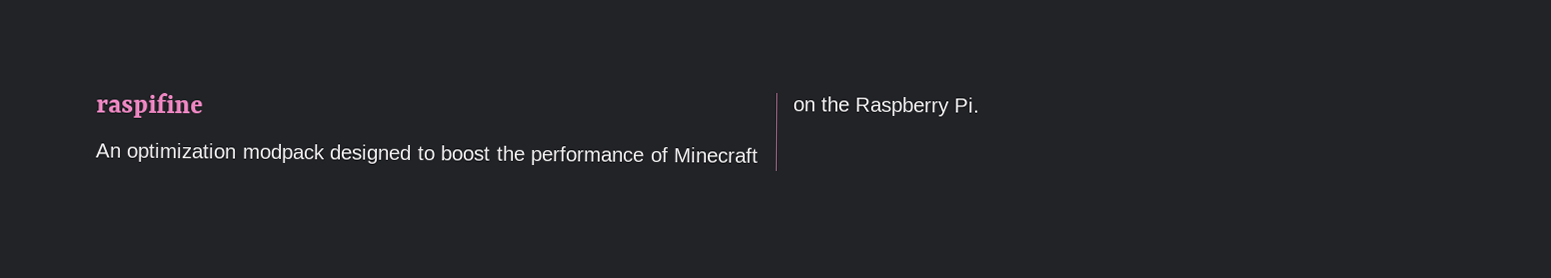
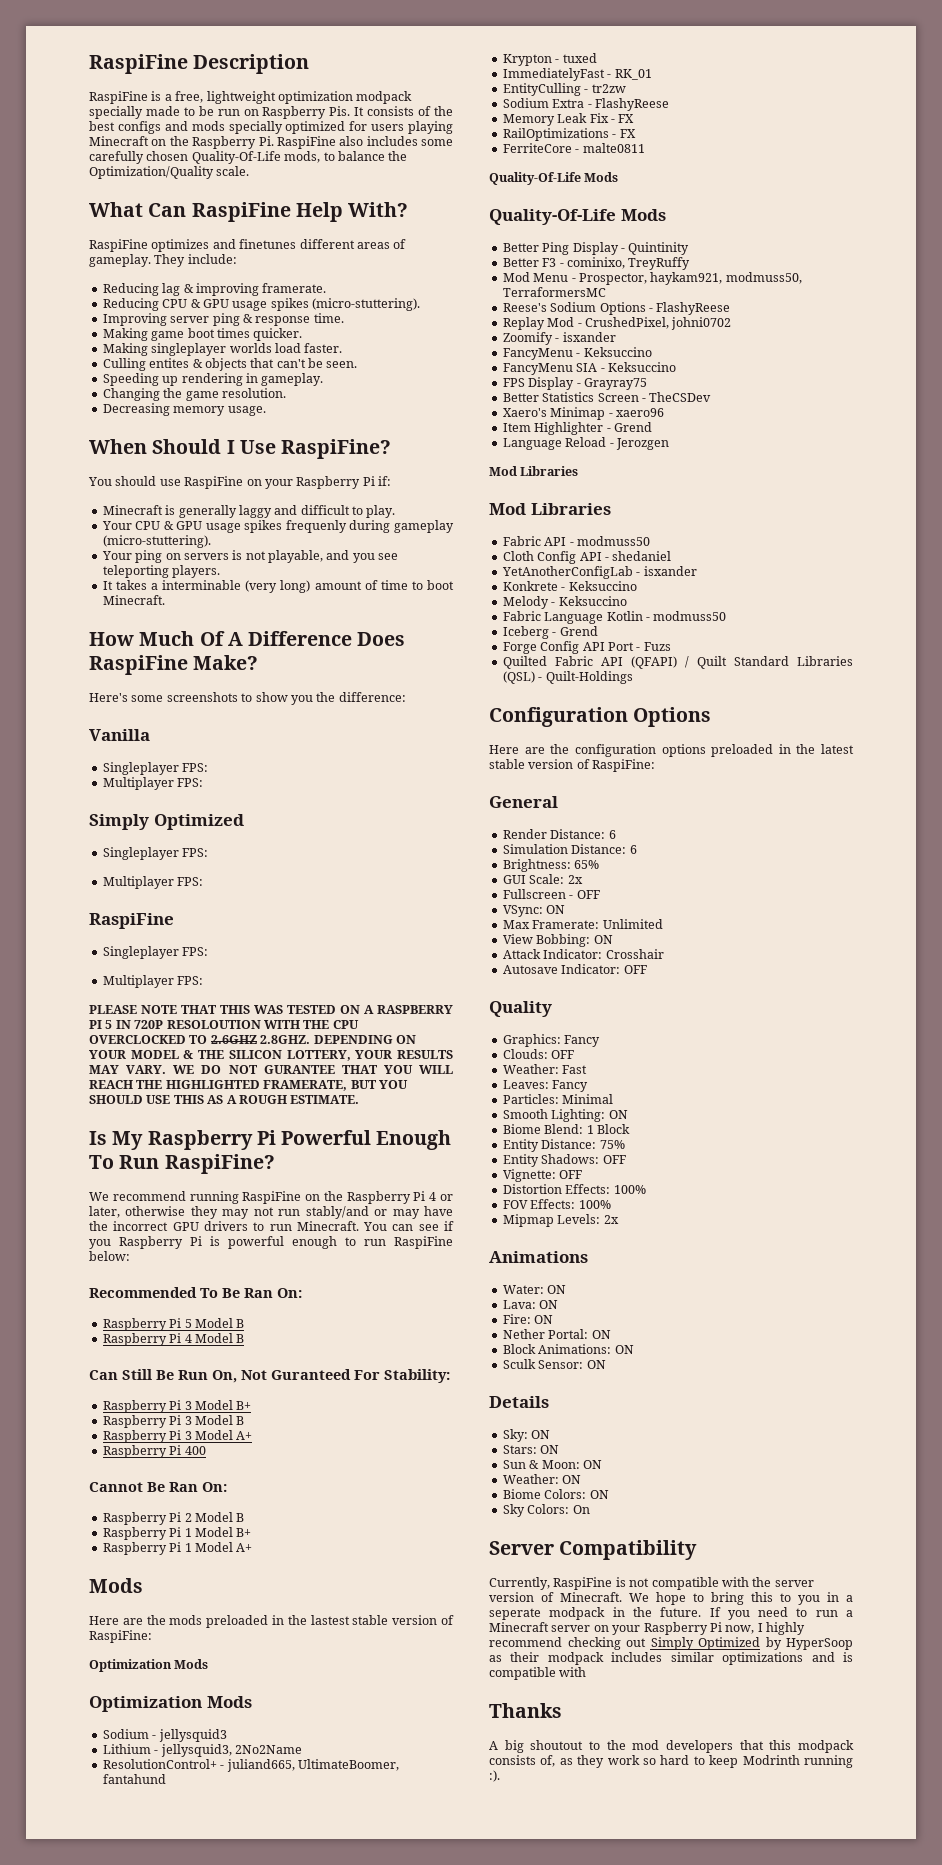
- raspifine
- An optimization modpack designed to boost the performance of Minecraft on the Raspberry Pi.
+ RaspiFine Description
+ RaspiFine is a free, lightweight optimization modpack specially made to be run on Raspberry Pis. It consists of the best configs and mods specially optimized for users playing Minecraft on the Raspberry Pi. RaspiFine also includes some carefully chosen Quality-Of-Life mods, to balance the Optimization/Quality scale.
+ What Can RaspiFine Help With?
+ RaspiFine optimizes and finetunes different areas of gameplay. They include:
+ Reducing lag & improving framerate.
+ Reducing CPU & GPU usage spikes (micro-stuttering).
+ Improving server ping & response time.
+ Making game boot times quicker.
+ Making singleplayer worlds load faster.
+ Culling entites & objects that can't be seen.
+ Speeding up rendering in gameplay.
+ Changing the game resolution.
+ Decreasing memory usage.
+ When Should I Use RaspiFine?
+ You should use RaspiFine on your Raspberry Pi if:
+ Minecraft is generally laggy and difficult to play.
+ Your CPU & GPU usage spikes frequenly during gameplay (micro-stuttering).
+ Your ping on servers is not playable, and you see teleporting players.
+ It takes a interminable (very long) amount of time to boot Minecraft.
+ How Much Of A Difference Does RaspiFine Make?
+ Here's some screenshots to show you the difference:
+ Vanilla
+ Singleplayer FPS:
+ Multiplayer FPS:
+ Simply Optimized
+ Singleplayer FPS:
+ Multiplayer FPS:
+ RaspiFine
+ Singleplayer FPS:
+ Multiplayer FPS:
+ PLEASE NOTE THAT THIS WAS TESTED ON A RASPBERRY PI 5 IN 720P RESOLOUTION WITH THE CPU OVERCLOCKED TO 2.6GHZ 2.8GHZ. DEPENDING ON YOUR MODEL & THE SILICON LOTTERY, YOUR RESULTS MAY VARY. WE DO NOT GURANTEE THAT YOU WILL REACH THE HIGHLIGHTED FRAMERATE, BUT YOU SHOULD USE THIS AS A ROUGH ESTIMATE.
+ Is My Raspberry Pi Powerful Enough To Run RaspiFine?
+ We recommend running RaspiFine on the Raspberry Pi 4 or later, otherwise they may not run stably/and or may have the incorrect GPU drivers to run Minecraft. You can see if you Raspberry Pi is powerful enough to run RaspiFine below:
+ Recommended To Be Ran On:
+ Raspberry Pi 5 Model B
+ Raspberry Pi 4 Model B
+ Can Still Be Run On, Not Guranteed For Stability:
+ Raspberry Pi 3 Model B+
+ Raspberry Pi 3 Model B
+ Raspberry Pi 3 Model A+
+ Raspberry Pi 400
+ Cannot Be Ran On:
+ Raspberry Pi 2 Model B
+ Raspberry Pi 1 Model B+
+ Raspberry Pi 1 Model A+
+ Mods
+ Here are the mods preloaded in the lastest stable version of RaspiFine:
+ Optimization Mods
+ Optimization Mods
+ Sodium - jellysquid3
+ Lithium - jellysquid3, 2No2Name
+ ResolutionControl+ - juliand665, UltimateBoomer, fantahund
+ Krypton - tuxed
+ ImmediatelyFast - RK_01
+ EntityCulling - tr2zw
+ Sodium Extra - FlashyReese
+ Memory Leak Fix - FX
+ RailOptimizations - FX
+ FerriteCore - malte0811
+ Quality-Of-Life Mods
+ Quality-Of-Life Mods
+ Better Ping Display - Quintinity
+ Better F3 - cominixo, TreyRuffy
+ Mod Menu - Prospector, haykam921, modmuss50, TerraformersMC
+ Reese's Sodium Options - FlashyReese
+ Replay Mod - CrushedPixel, johni0702
+ Zoomify - isxander
+ FancyMenu - Keksuccino
+ FancyMenu SIA - Keksuccino
+ FPS Display - Grayray75
+ Better Statistics Screen - TheCSDev
+ Xaero's Minimap - xaero96
+ Item Highlighter - Grend
+ Language Reload - Jerozgen
+ Mod Libraries
+ Mod Libraries
+ Fabric API - modmuss50
+ Cloth Config API - shedaniel
+ YetAnotherConfigLab - isxander
+ Konkrete - Keksuccino
+ Melody - Keksuccino
+ Fabric Language Kotlin - modmuss50
+ Iceberg - Grend
+ Forge Config API Port - Fuzs
+ Quilted Fabric API (QFAPI) / Quilt Standard Libraries (QSL) - Quilt-Holdings
+ Configuration Options
+ Here are the configuration options preloaded in the latest stable version of RaspiFine:
+ General
+ Render Distance: 6
+ Simulation Distance: 6
+ Brightness: 65%
+ GUI Scale: 2x
+ Fullscreen - OFF
+ VSync: ON
+ Max Framerate: Unlimited
+ View Bobbing: ON
+ Attack Indicator: Crosshair
+ Autosave Indicator: OFF
+ Quality
+ Graphics: Fancy
+ Clouds: OFF
+ Weather: Fast
+ Leaves: Fancy
+ Particles: Minimal
+ Smooth Lighting: ON
+ Biome Blend: 1 Block
+ Entity Distance: 75%
+ Entity Shadows: OFF
+ Vignette: OFF
+ Distortion Effects: 100%
+ FOV Effects: 100%
+ Mipmap Levels: 2x
+ Animations
+ Water: ON
+ Lava: ON
+ Fire: ON
+ Nether Portal: ON
+ Block Animations: ON
+ Sculk Sensor: ON
+ Details
+ Sky: ON
+ Stars: ON
+ Sun & Moon: ON
+ Weather: ON
+ Biome Colors: ON
+ Sky Colors: On
+ Server Compatibility
+ Currently, RaspiFine is not compatible with the server version of Minecraft. We hope to bring this to you in a seperate modpack in the future. If you need to run a Minecraft server on your Raspberry Pi now, I highly recommend checking out Simply Optimized by HyperSoop as their modpack includes similar optimizations and is compatible with
+ Thanks
+ A big shoutout to the mod developers that this modpack consists of, as they work so hard to keep Modrinth running :).

